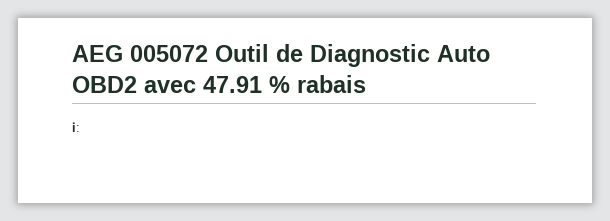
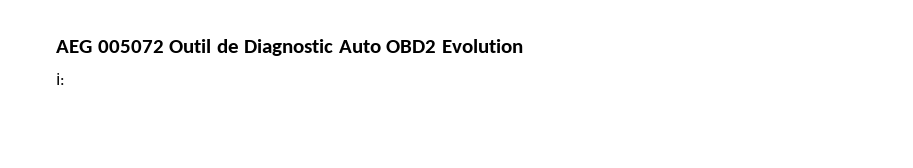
- AEG 005072 Outil de Diagnostic Auto OBD2 avec 47.91 % rabais
+ AEG 005072 Outil de Diagnostic Auto OBD2 Evolution

